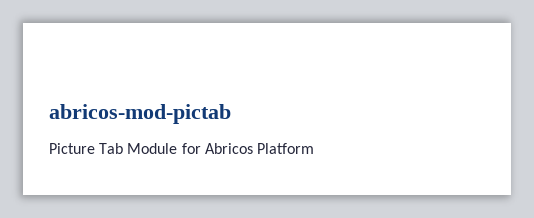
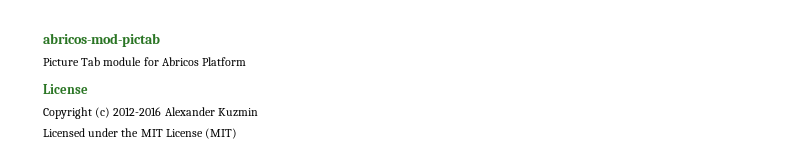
- Picture Tab Module for Abricos Platform
+ Picture Tab module for Abricos Platform
+ License
+ Copyright (c) 2012-2016 Alexander Kuzmin
+ Licensed under the MIT License (MIT)

